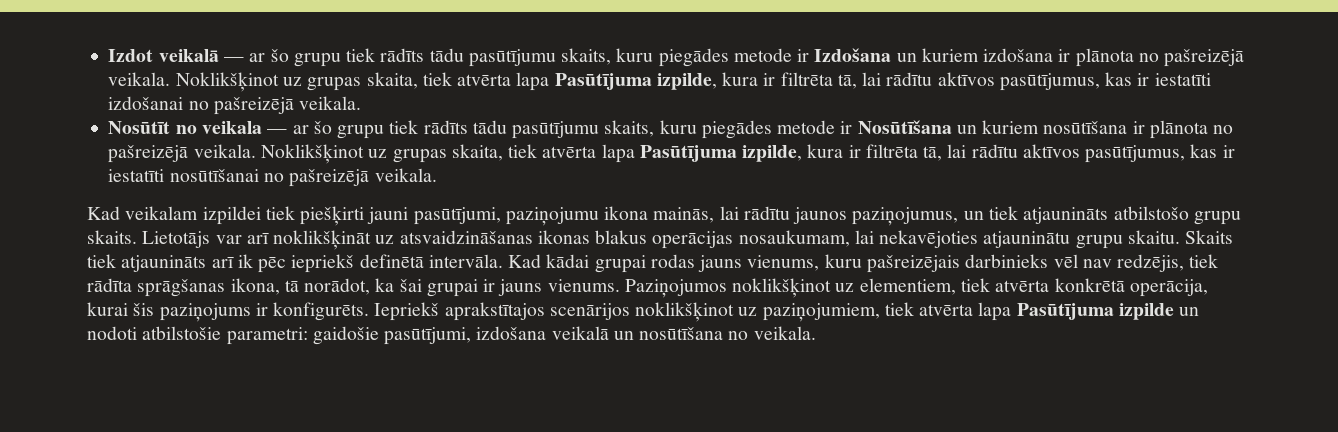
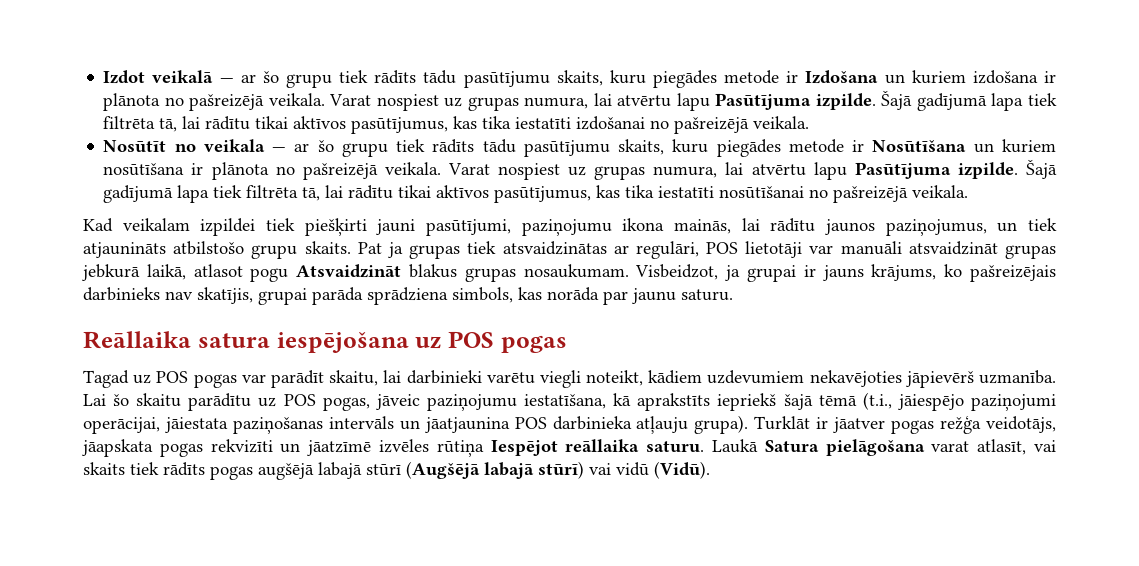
- Noklikšķinot uz grupas skaita, tiek atvērta lapa Pasūtījuma izpilde, kura ir filtrēta tā, lai rādītu aktīvos pasūtījumus, kas ir iestatīti izdošanai no pašreizējā veikala.
+ Varat nospiest uz grupas numura, lai atvērtu lapu Pasūtījuma izpilde. Šajā gadījumā lapa tiek filtrēta tā, lai rādītu tikai aktīvos pasūtījumus, kas tika iestatīti izdošanai no pašreizējā veikala.
- Noklikšķinot uz grupas skaita, tiek atvērta lapa Pasūtījuma izpilde, kura ir filtrēta tā, lai rādītu aktīvos pasūtījumus, kas ir iestatīti nosūtīšanai no pašreizējā veikala.
+ Varat nospiest uz grupas numura, lai atvērtu lapu Pasūtījuma izpilde. Šajā gadījumā lapa tiek filtrēta tā, lai rādītu tikai aktīvos pasūtījumus, kas tika iestatīti nosūtīšanai no pašreizējā veikala.
- Lietotājs var arī noklikšķināt uz atsvaidzināšanas ikonas blakus operācijas nosaukumam, lai nekavējoties atjauninātu grupu skaitu. Skaits tiek atjaunināts arī ik pēc iepriekš definētā intervāla. Kad kādai grupai rodas jauns vienums, kuru pašreizējais darbinieks vēl nav redzējis, tiek rādīta sprāgšanas ikona, tā norādot, ka šai grupai ir jauns vienums. Paziņojumos noklikšķinot uz elementiem, tiek atvērta konkrētā operācija, kurai šis paziņojums ir konfigurēts. Iepriekš aprakstītajos scenārijos noklikšķinot uz paziņojumiem, tiek atvērta lapa Pasūtījuma izpilde un nodoti atbilstošie parametri: gaidošie pasūtījumi, izdošana veikalā un nosūtīšana no veikala.
+ Pat ja grupas tiek atsvaidzinātas ar regulāri, POS lietotāji var manuāli atsvaidzināt grupas jebkurā laikā, atlasot pogu Atsvaidzināt blakus grupas nosaukumam. Visbeidzot, ja grupai ir jauns krājums, ko pašreizējais darbinieks nav skatījis, grupai parāda sprādziena simbols, kas norāda par jaunu saturu.
+ Reāllaika satura iespējošana uz POS pogas
+ Tagad uz POS pogas var parādīt skaitu, lai darbinieki varētu viegli noteikt, kādiem uzdevumiem nekavējoties jāpievērš uzmanība. Lai šo skaitu parādītu uz POS pogas, jāveic paziņojumu iestatīšana, kā aprakstīts iepriekš šajā tēmā (t.i., jāiespējo paziņojumi operācijai, jāiestata paziņošanas intervāls un jāatjaunina POS darbinieka atļauju grupa). Turklāt ir jāatver pogas režģa veidotājs, jāapskata pogas rekvizīti un jāatzīmē izvēles rūtiņa Iespējot reāllaika saturu. Laukā Satura pielāgošana varat atlasīt, vai skaits tiek rādīts pogas augšējā labajā stūrī (Augšējā labajā stūrī) vai vidū (Vidū).

